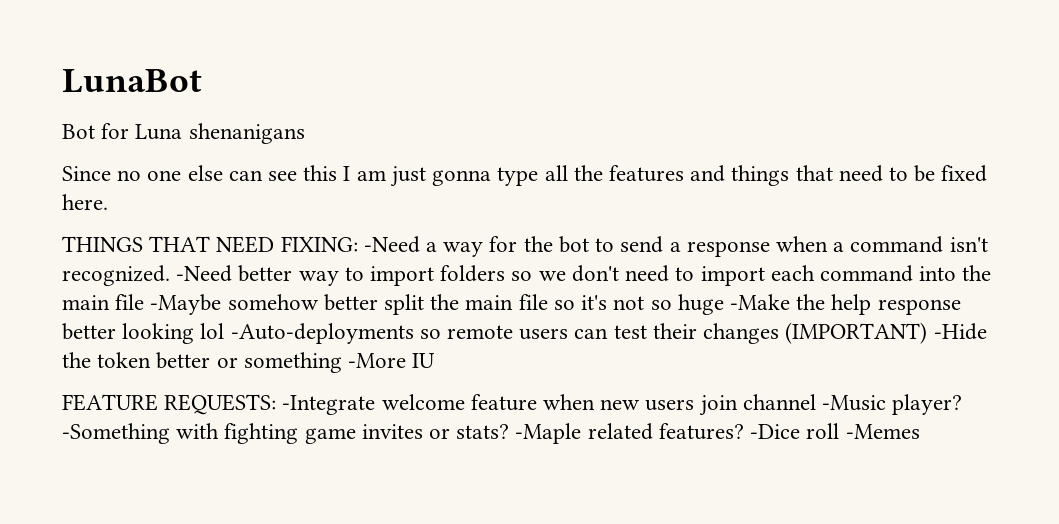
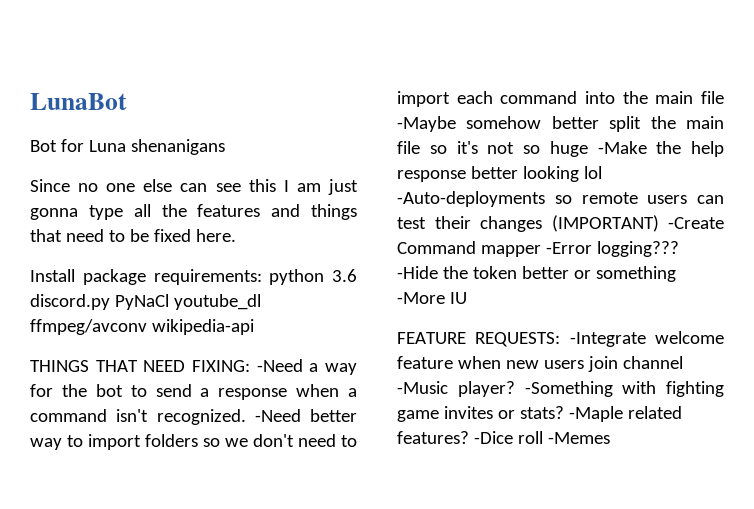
+ Install package requirements: python 3.6 discord.py PyNaCl youtube_dl ffmpeg/avconv wikipedia-api
- -Need better way to import folders so we don't need to import each command into the main file -Maybe somehow better split the main file so it's not so huge -Make the help response better looking lol -Auto-deployments so remote users can test their changes (IMPORTANT) -Hide the token better or something -More IU
+ -Need better way to import folders so we don't need to import each command into the main file -Maybe somehow better split the main file so it's not so huge -Make the help response better looking lol -Auto-deployments so remote users can test their changes (IMPORTANT) -Create Command mapper -Error logging??? -Hide the token better or something -More IU

